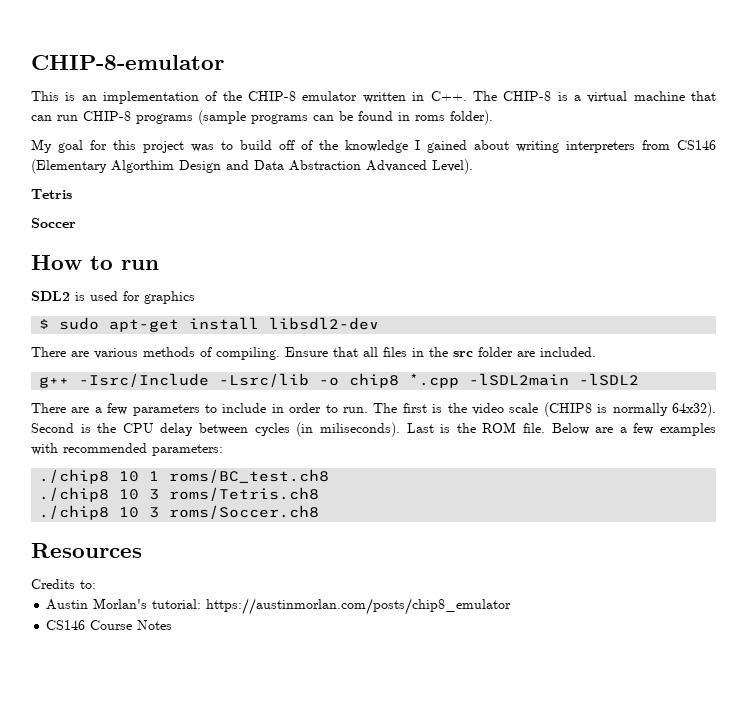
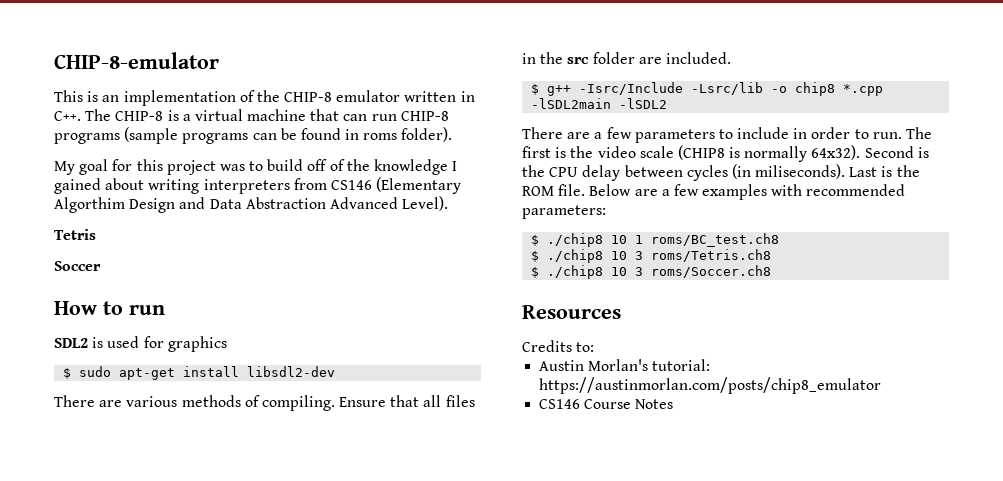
- g++ -Isrc/Include -Lsrc/lib -o chip8 *.cpp -lSDL2main -lSDL2
+ $ g++ -Isrc/Include -Lsrc/lib -o chip8 *.cpp -lSDL2main -lSDL2
- ./chip8 10 1 roms/BC_test.ch8
+ $ ./chip8 10 1 roms/BC_test.ch8
- ./chip8 10 3 roms/Tetris.ch8
+ $ ./chip8 10 3 roms/Tetris.ch8
- ./chip8 10 3 roms/Soccer.ch8
+ $ ./chip8 10 3 roms/Soccer.ch8

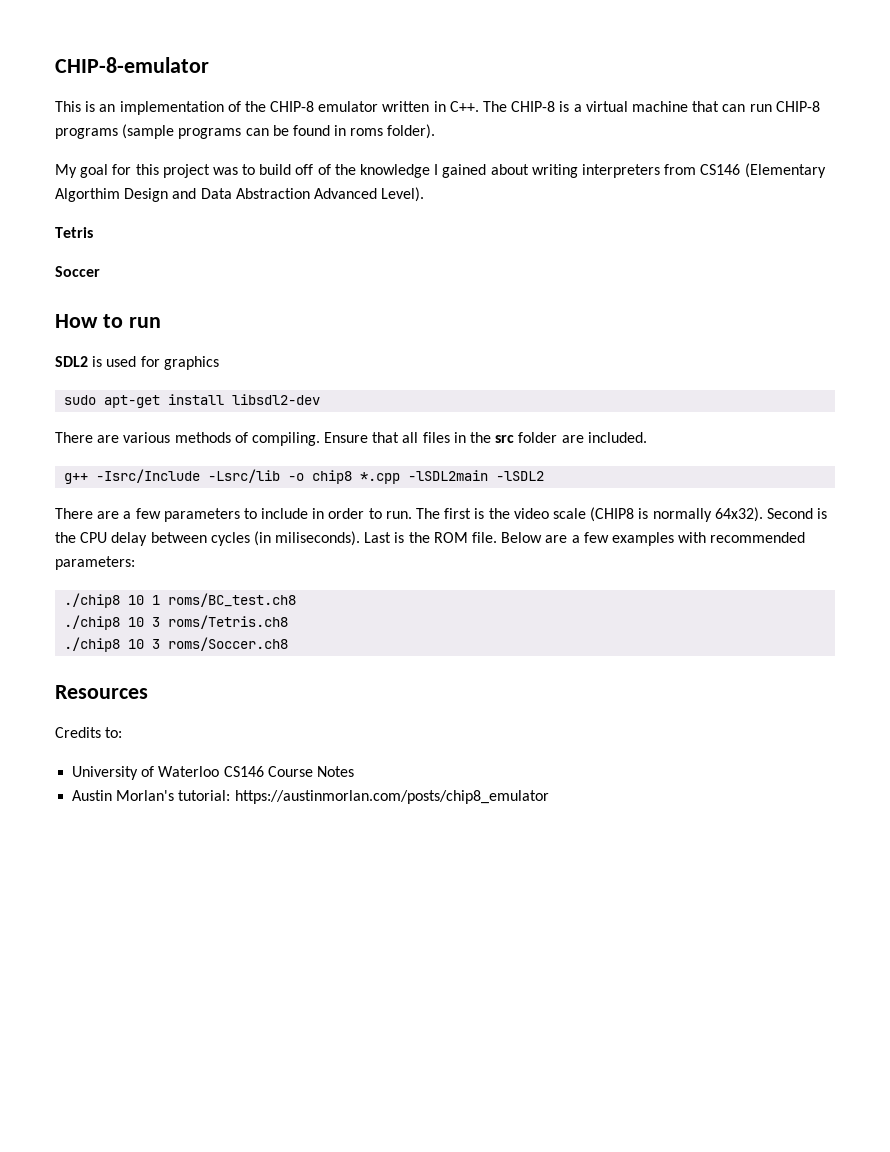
- $ sudo apt-get install libsdl2-dev
+ sudo apt-get install libsdl2-dev
- $ g++ -Isrc/Include -Lsrc/lib -o chip8 *.cpp -lSDL2main -lSDL2
+ g++ -Isrc/Include -Lsrc/lib -o chip8 *.cpp -lSDL2main -lSDL2
- $ ./chip8 10 1 roms/BC_test.ch8
+ ./chip8 10 1 roms/BC_test.ch8
- $ ./chip8 10 3 roms/Tetris.ch8
+ ./chip8 10 3 roms/Tetris.ch8
- $ ./chip8 10 3 roms/Soccer.ch8
+ ./chip8 10 3 roms/Soccer.ch8
+ University of Waterloo CS146 Course Notes
- CS146 Course Notes

